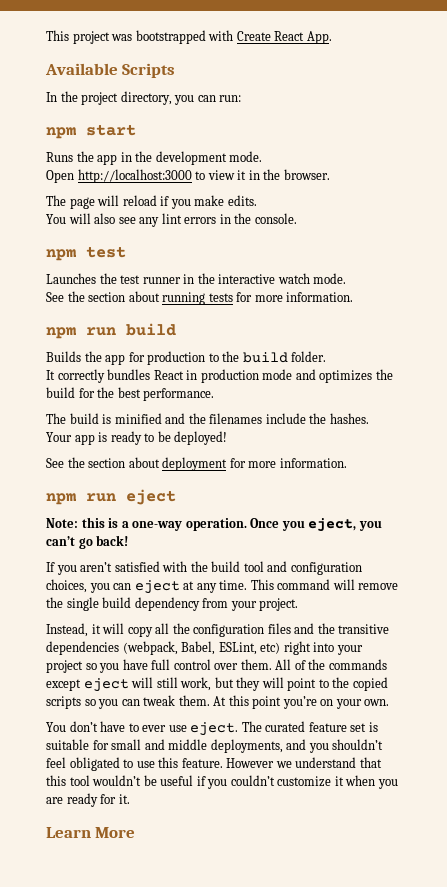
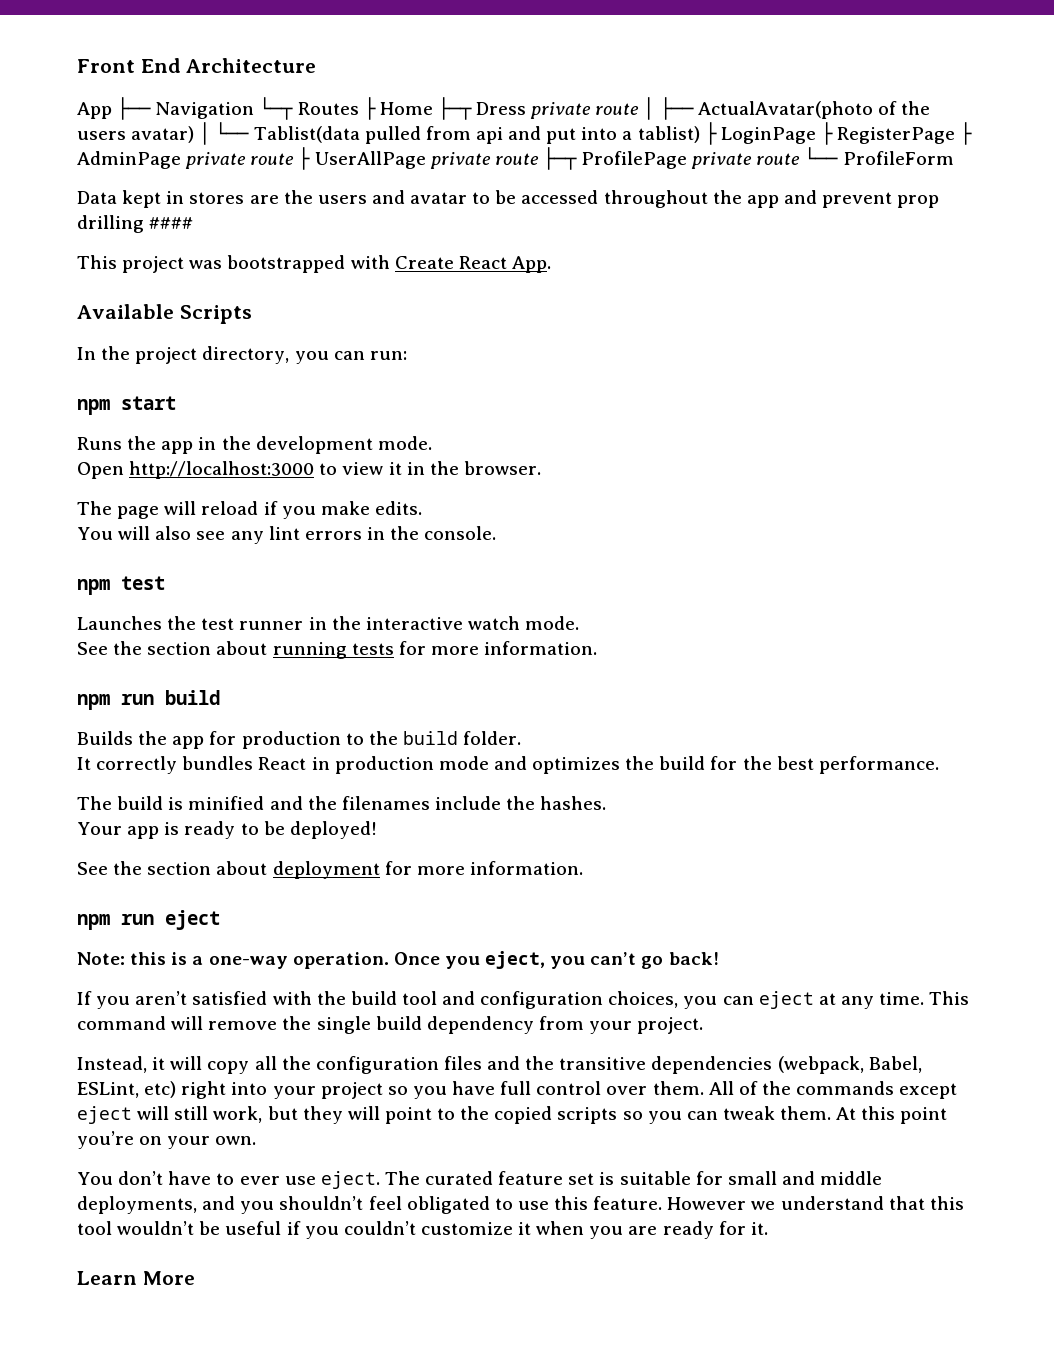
+ Front End Architecture
+ App ├── Navigation └─┬ Routes ├ Home ├─┬ Dress private route │ ├── ActualAvatar(photo of the users avatar) │ └── Tablist(data pulled from api and put into a tablist) ├ LoginPage ├ RegisterPage ├ AdminPage private route ├ UserAllPage private route ├─┬ ProfilePage private route └── ProfileForm
+ Data kept in stores are the users and avatar to be accessed throughout the app and prevent prop drilling ####

